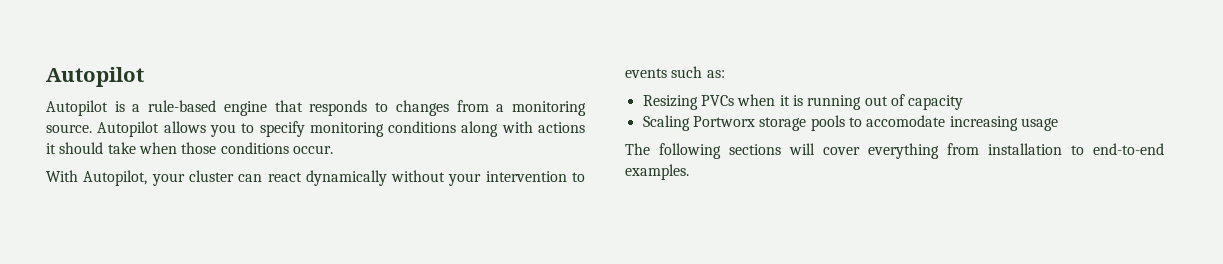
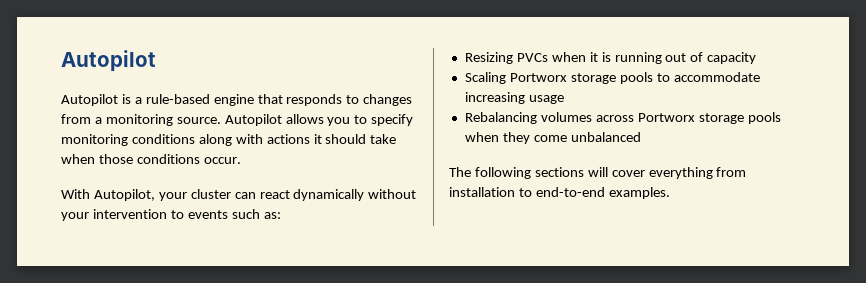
- Scaling Portworx storage pools to accomodate increasing usage
+ Scaling Portworx storage pools to accommodate increasing usage
+ Rebalancing volumes across Portworx storage pools when they come unbalanced

